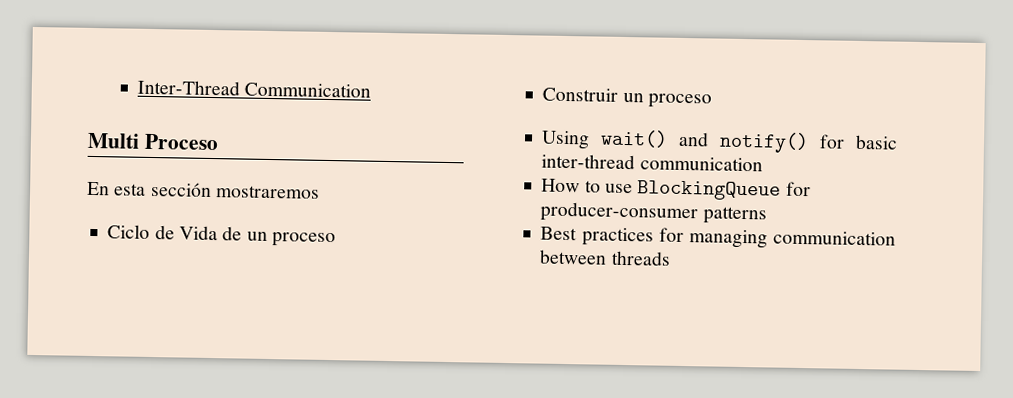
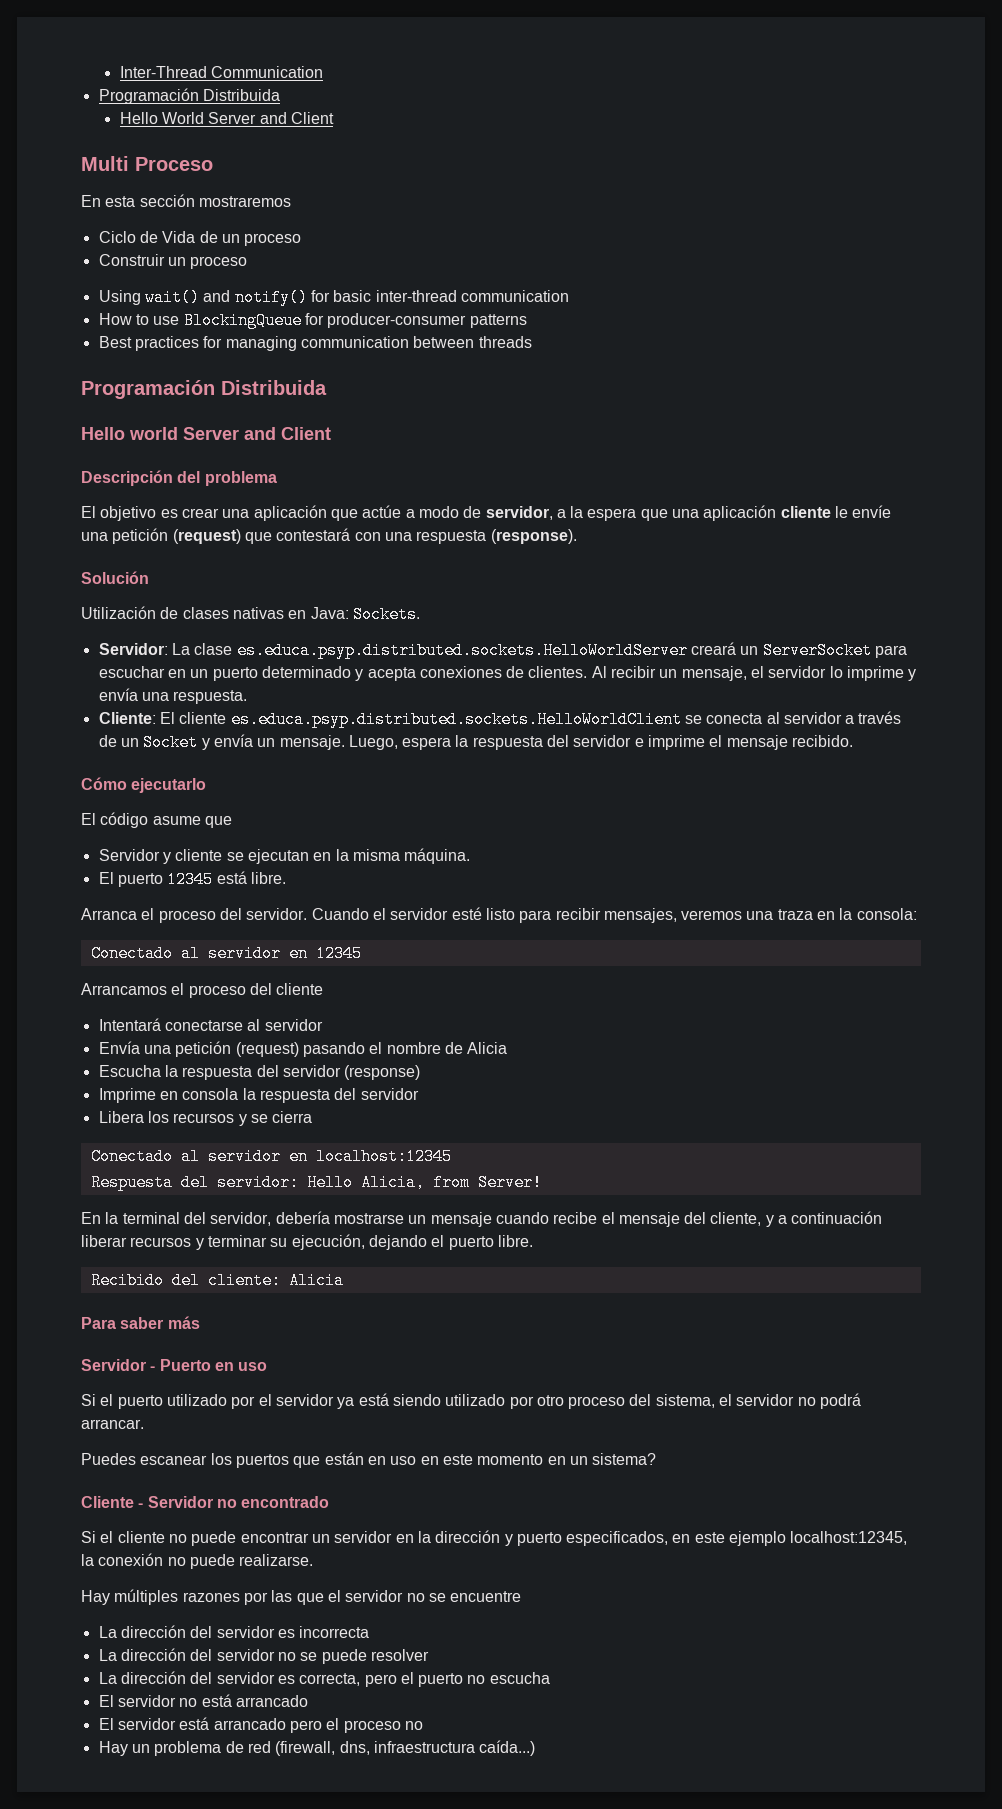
  Inter-Thread Communication
+ Programación Distribuida
+ Hello World Server and Client
  Best practices for managing communication between threads
+ Programación Distribuida
+ Hello world Server and Client
+ Descripción del problema
+ El objetivo es crear una aplicación que actúe a modo de servidor, a la espera que una aplicación cliente le envíe una petición (request) que contestará con una respuesta (response).
+ Solución
+ Utilización de clases nativas en Java: Sockets.
+ Servidor: La clase es.educa.psyp.distributed.sockets.HelloWorldServer creará un ServerSocket para escuchar en un puerto determinado y acepta conexiones de clientes. Al recibir un mensaje, el servidor lo imprime y envía una respuesta.
+ Cliente: El cliente es.educa.psyp.distributed.sockets.HelloWorldClient se conecta al servidor a través de un Socket y envía un mensaje. Luego, espera la respuesta del servidor e imprime el mensaje recibido.
+ Cómo ejecutarlo
+ El código asume que
+ Servidor y cliente se ejecutan en la misma máquina.
+ El puerto 12345 está libre.
+ Arranca el proceso del servidor. Cuando el servidor esté listo para recibir mensajes, veremos una traza en la consola:
+ Conectado al servidor en 12345
+ Arrancamos el proceso del cliente
+ Intentará conectarse al servidor
+ Envía una petición (request) pasando el nombre de Alicia
+ Escucha la respuesta del servidor (response)
+ Imprime en consola la respuesta del servidor
+ Libera los recursos y se cierra
+ Conectado al servidor en localhost:12345
+ Respuesta del servidor: Hello Alicia, from Server!
+ En la terminal del servidor, debería mostrarse un mensaje cuando recibe el mensaje del cliente, y a continuación liberar recursos y terminar su ejecución, dejando el puerto libre.
+ Recibido del cliente: Alicia
+ Para saber más
+ Servidor - Puerto en uso
+ Si el puerto utilizado por el servidor ya está siendo utilizado por otro proceso del sistema, el servidor no podrá arrancar.
+ Puedes escanear los puertos que están en uso en este momento en un sistema?
+ Cliente - Servidor no encontrado
+ Si el cliente no puede encontrar un servidor en la dirección y puerto especificados, en este ejemplo localhost:12345, la conexión no puede realizarse.
+ Hay múltiples razones por las que el servidor no se encuentre
+ La dirección del servidor es incorrecta
+ La dirección del servidor no se puede resolver
+ La dirección del servidor es correcta, pero el puerto no escucha
+ El servidor no está arrancado
+ El servidor está arrancado pero el proceso no
+ Hay un problema de red (firewall, dns, infraestructura caída...)

